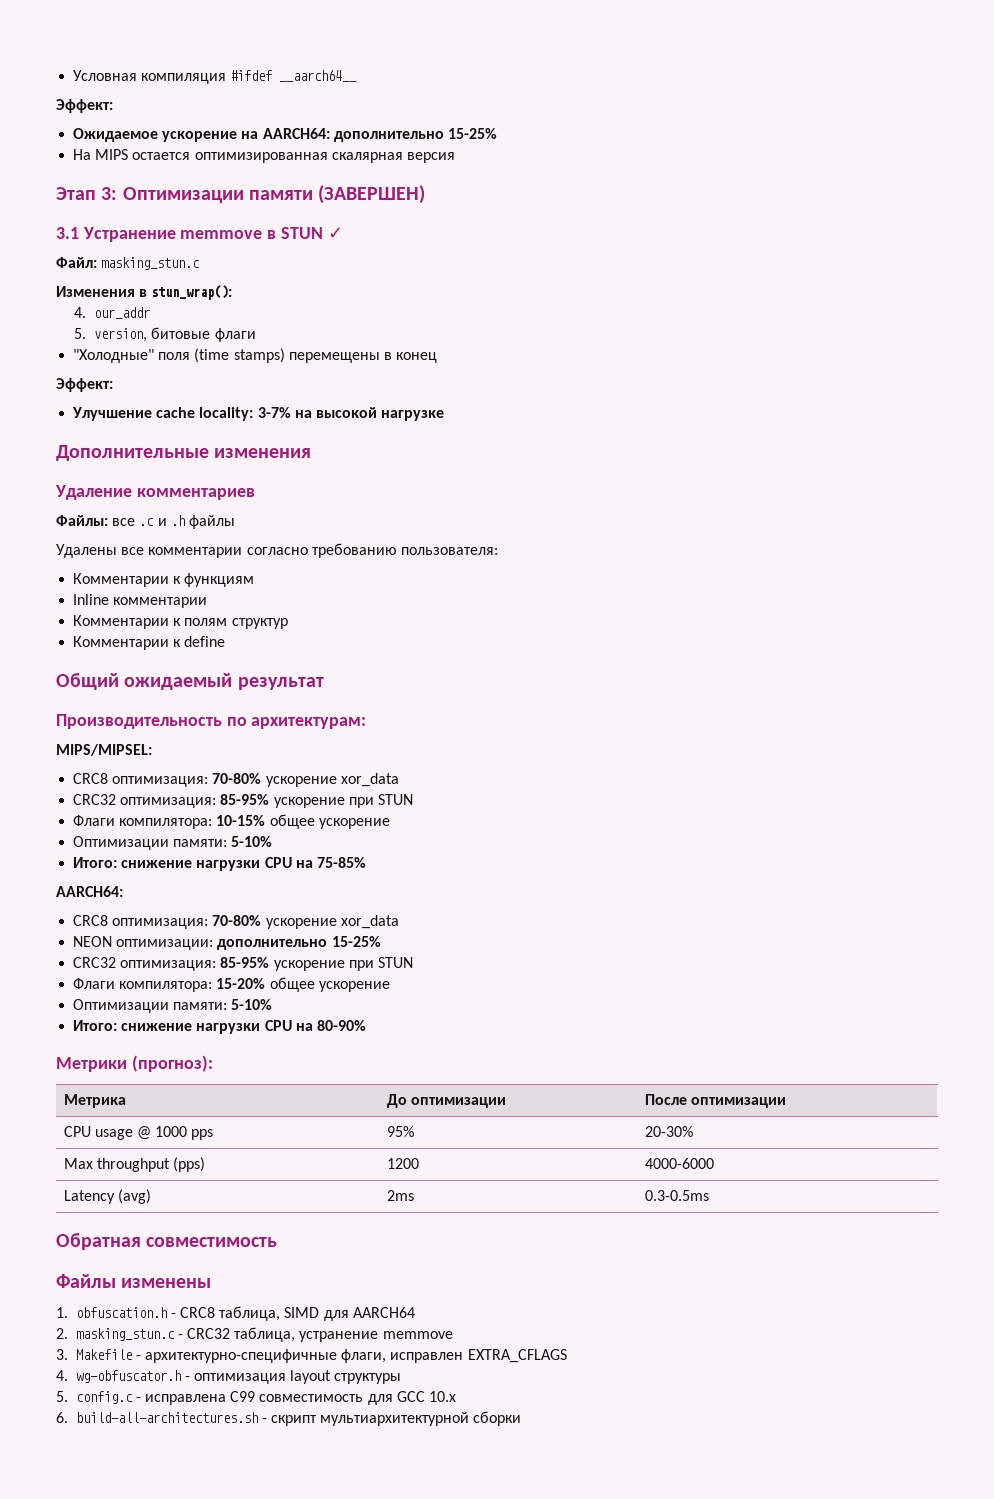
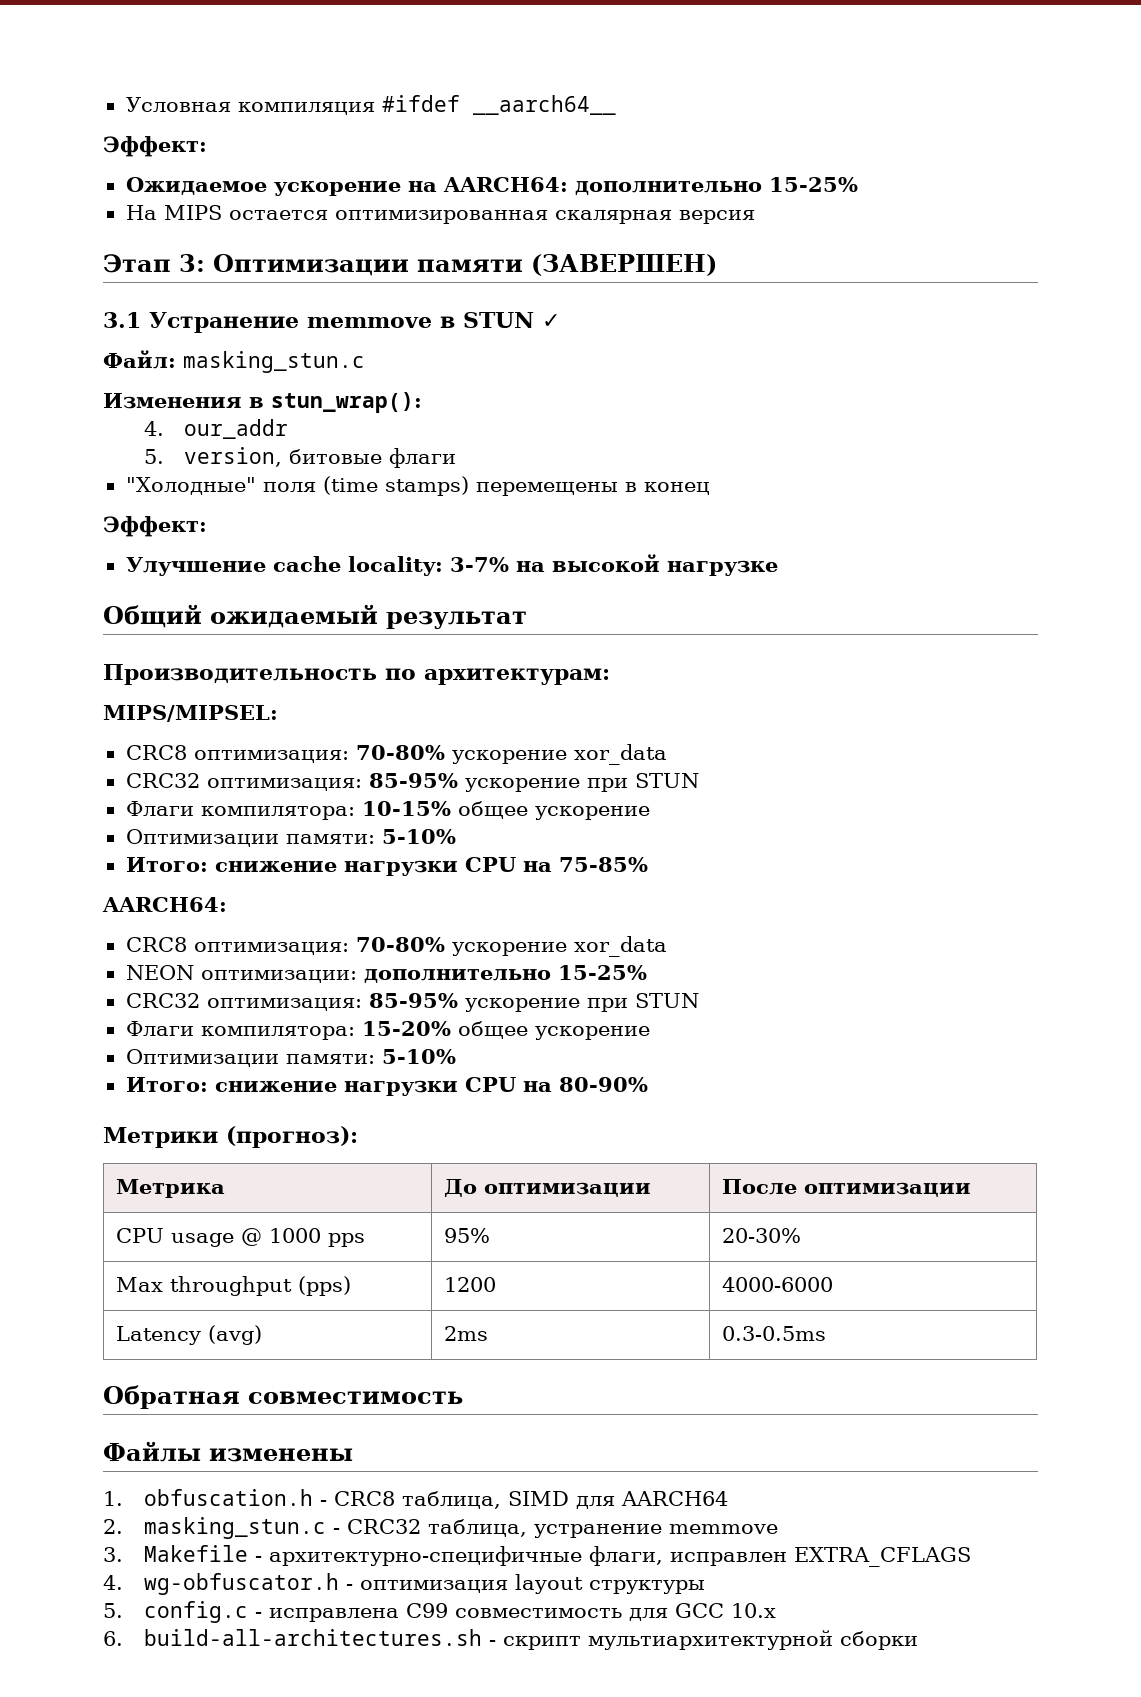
- Дополнительные изменения
- Удаление комментариев
- Файлы: все .c и .h файлы
- Удалены все комментарии согласно требованию пользователя:
- Комментарии к функциям
- Inline комментарии
- Комментарии к полям структур
- Комментарии к define

